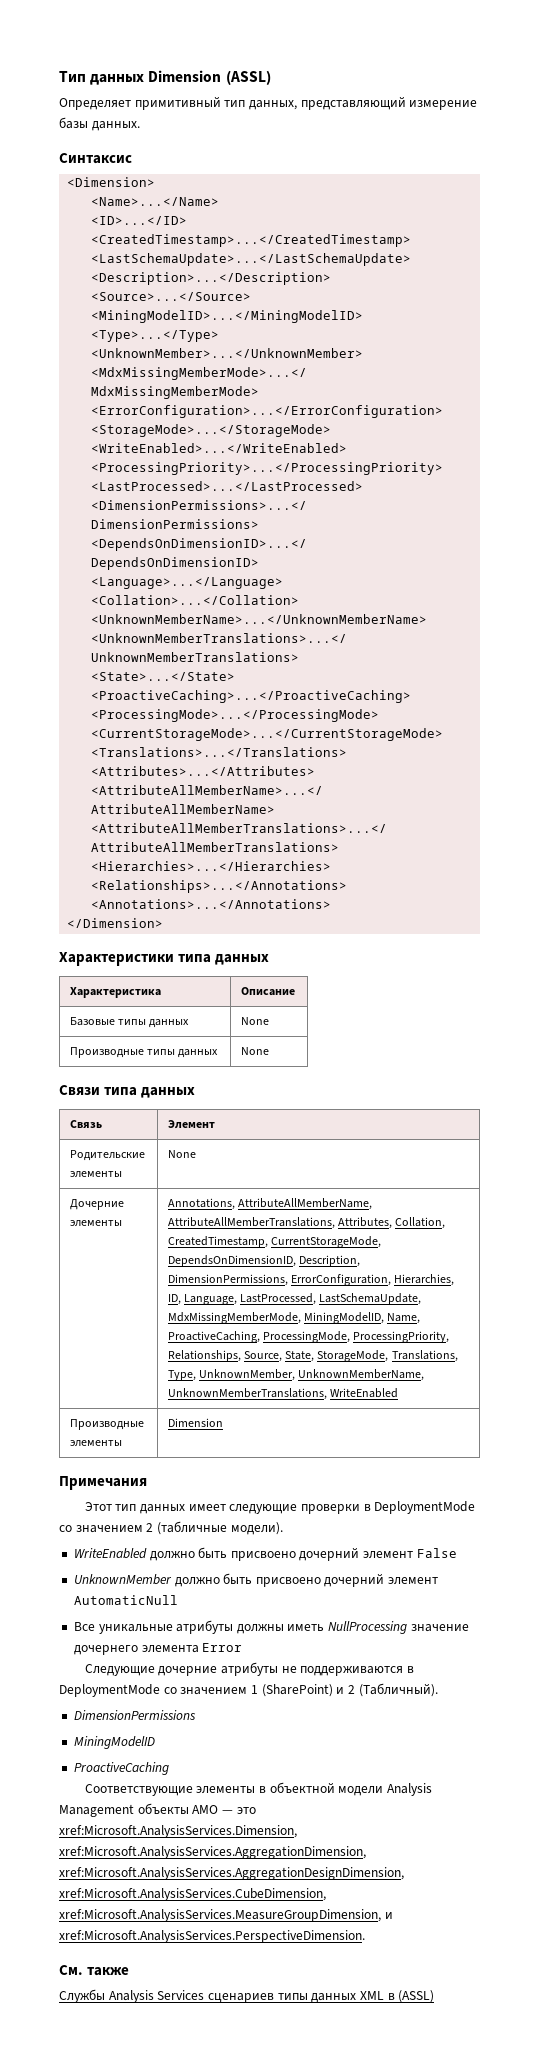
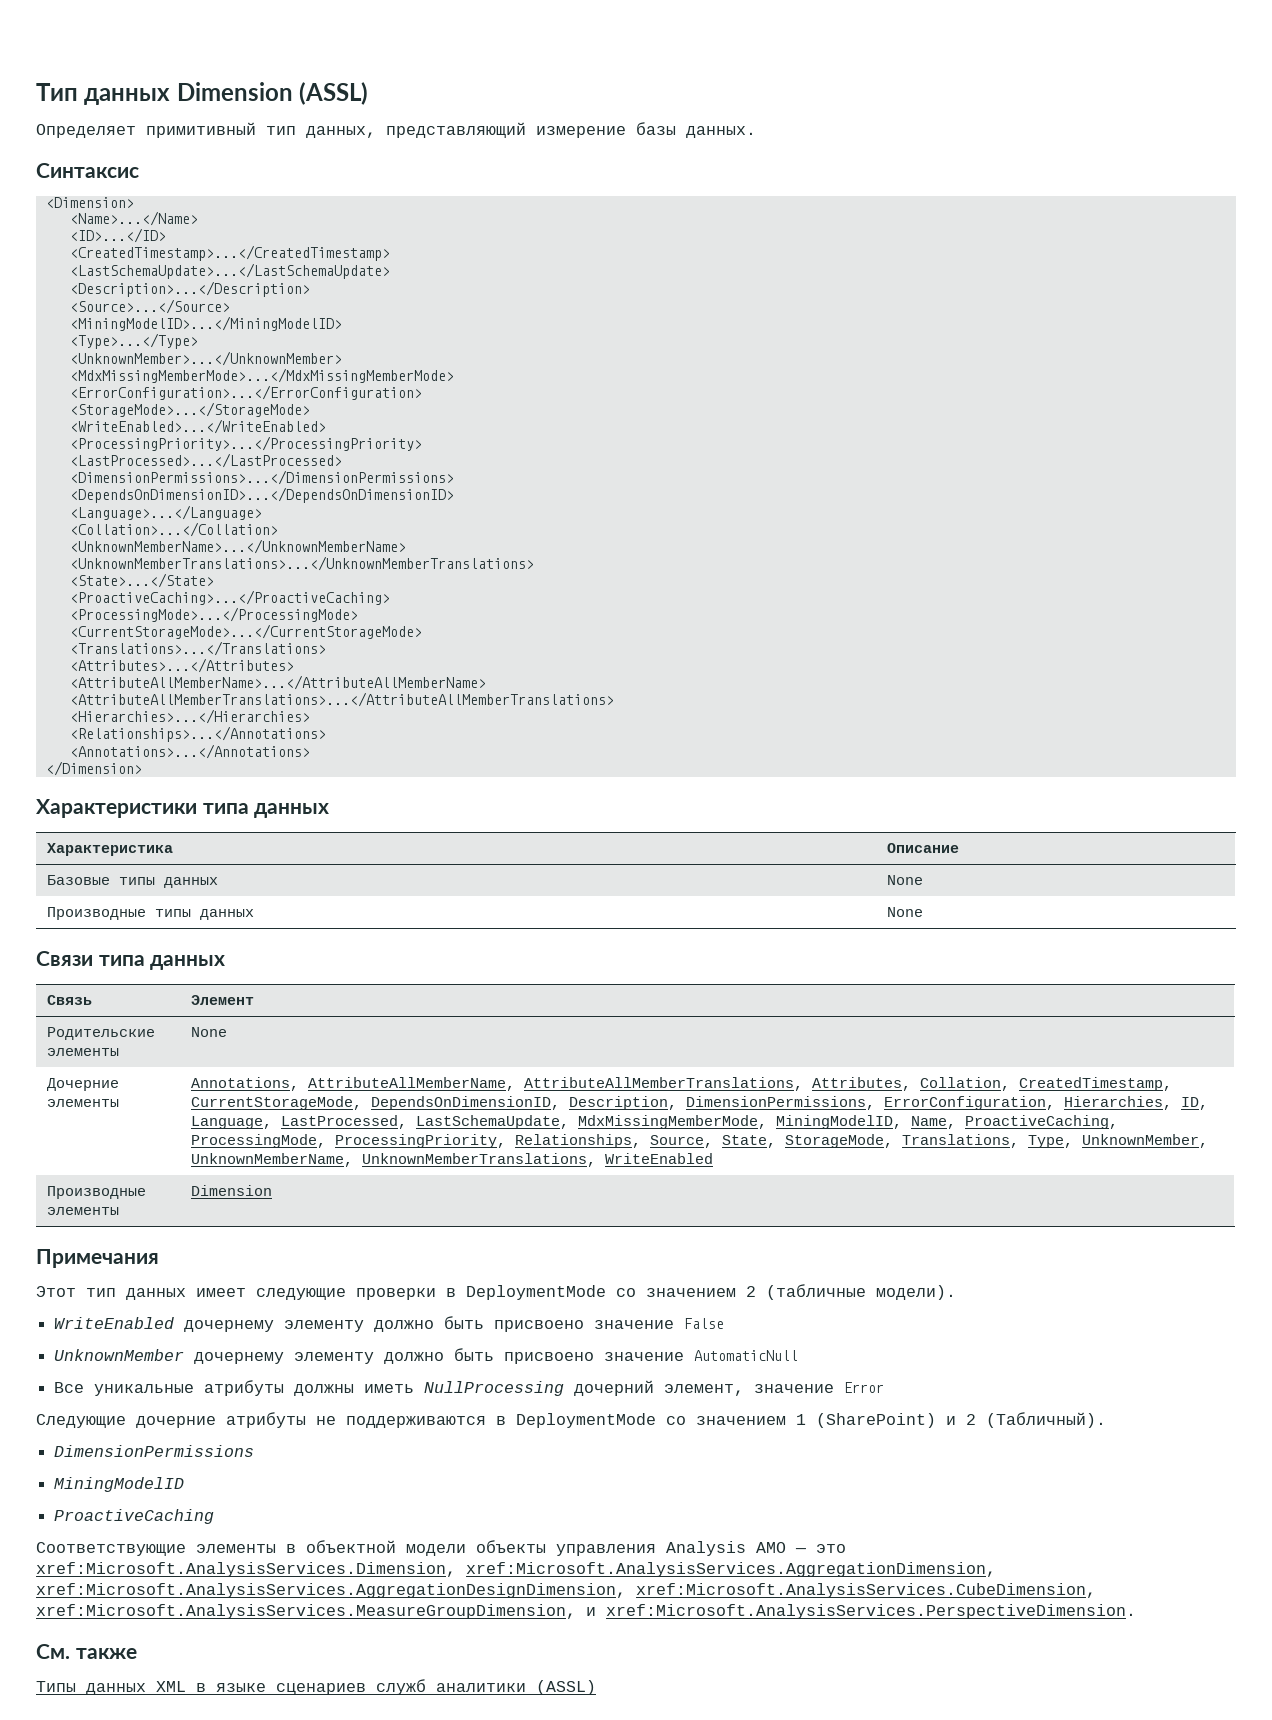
- WriteEnabled должно быть присвоено дочерний элемент False
+ WriteEnabled дочернему элементу должно быть присвоено значение False
- UnknownMember должно быть присвоено дочерний элемент AutomaticNull
+ UnknownMember дочернему элементу должно быть присвоено значение AutomaticNull
- Все уникальные атрибуты должны иметь NullProcessing значение дочернего элемента Error
+ Все уникальные атрибуты должны иметь NullProcessing дочерний элемент, значение Error
- Соответствующие элементы в объектной модели Analysis Management объекты AMO — это xref:Microsoft.AnalysisServices.Dimension, xref:Microsoft.AnalysisServices.AggregationDimension, xref:Microsoft.AnalysisServices.AggregationDesignDimension, xref:Microsoft.AnalysisServices.CubeDimension, xref:Microsoft.AnalysisServices.MeasureGroupDimension, и xref:Microsoft.AnalysisServices.PerspectiveDimension.
+ Соответствующие элементы в объектной модели объекты управления Analysis AMO — это xref:Microsoft.AnalysisServices.Dimension, xref:Microsoft.AnalysisServices.AggregationDimension, xref:Microsoft.AnalysisServices.AggregationDesignDimension, xref:Microsoft.AnalysisServices.CubeDimension, xref:Microsoft.AnalysisServices.MeasureGroupDimension, и xref:Microsoft.AnalysisServices.PerspectiveDimension.
- Службы Analysis Services сценариев типы данных XML в (ASSL)
+ Типы данных XML в языке сценариев служб аналитики (ASSL)

